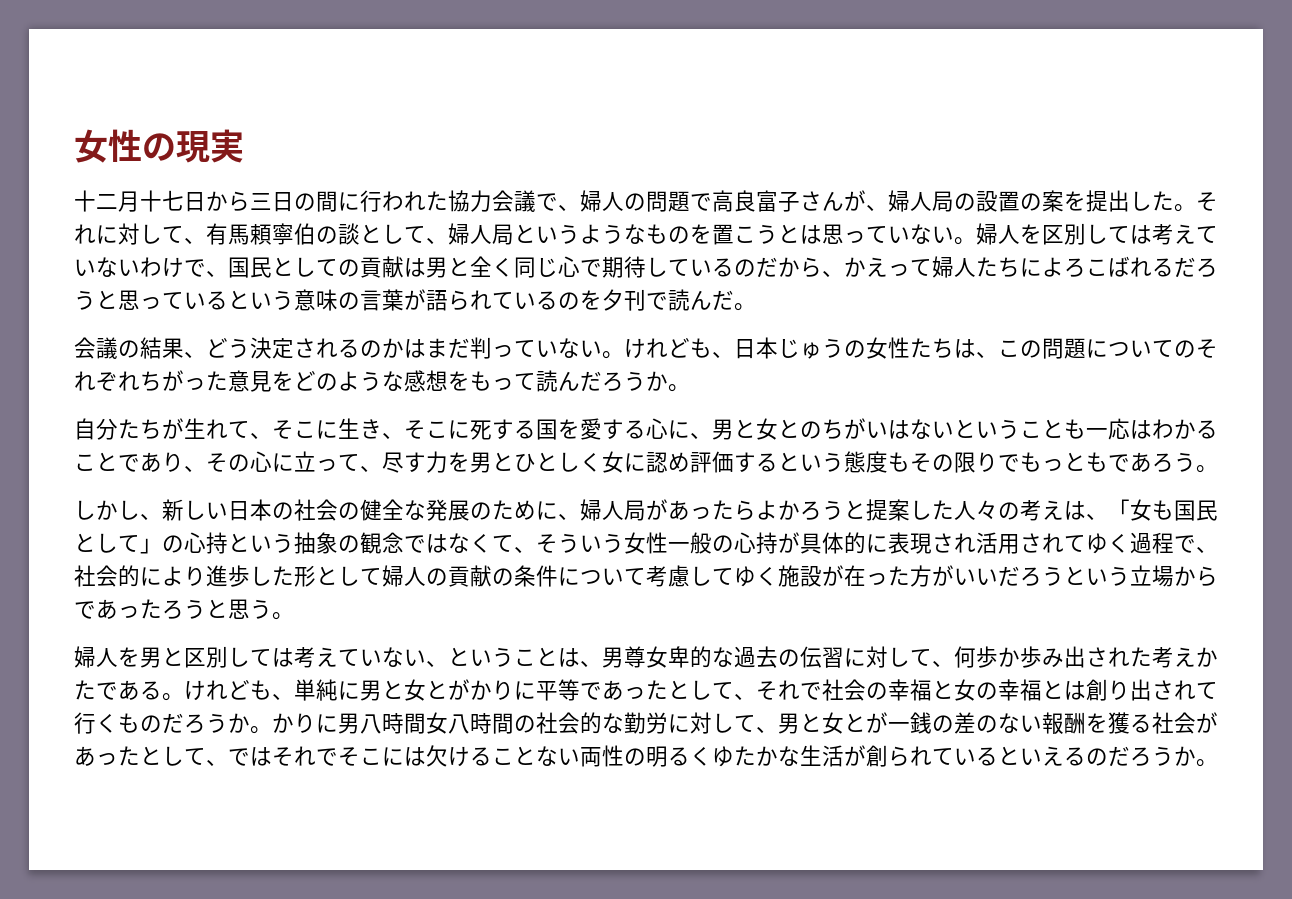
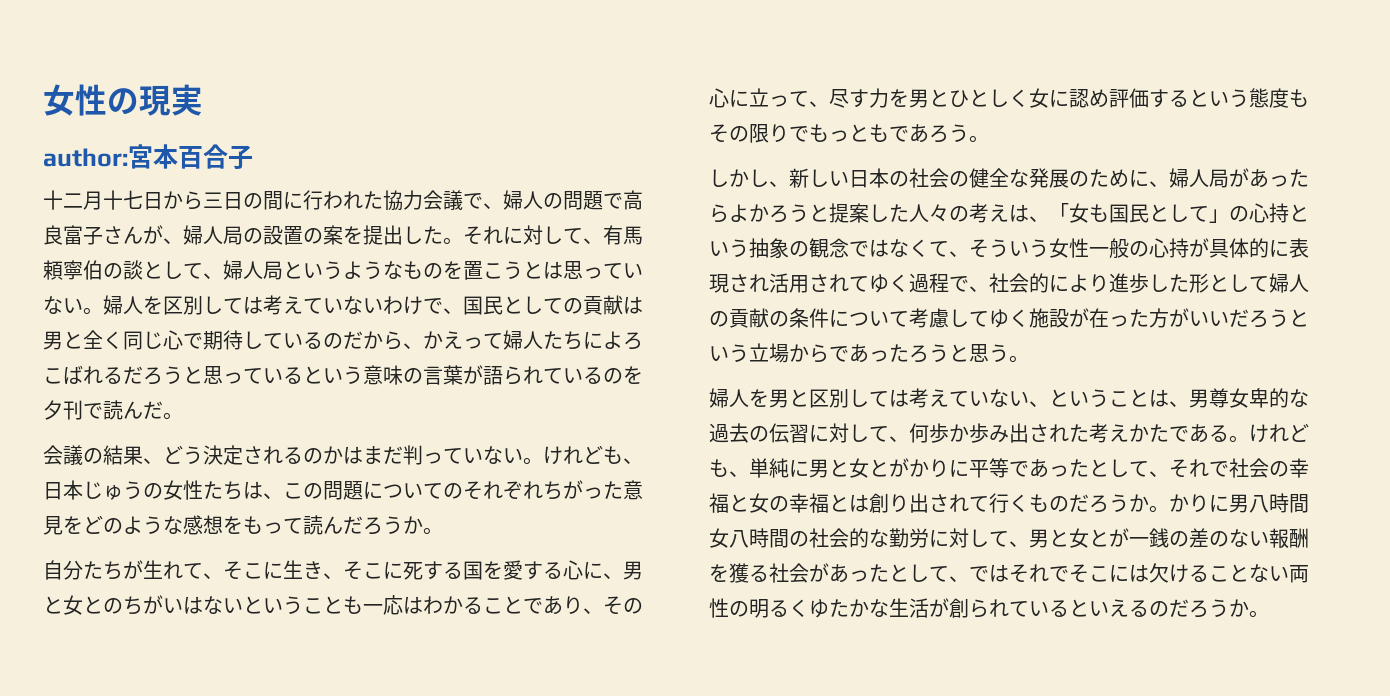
+ author:宮本百合子

